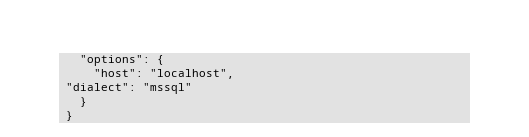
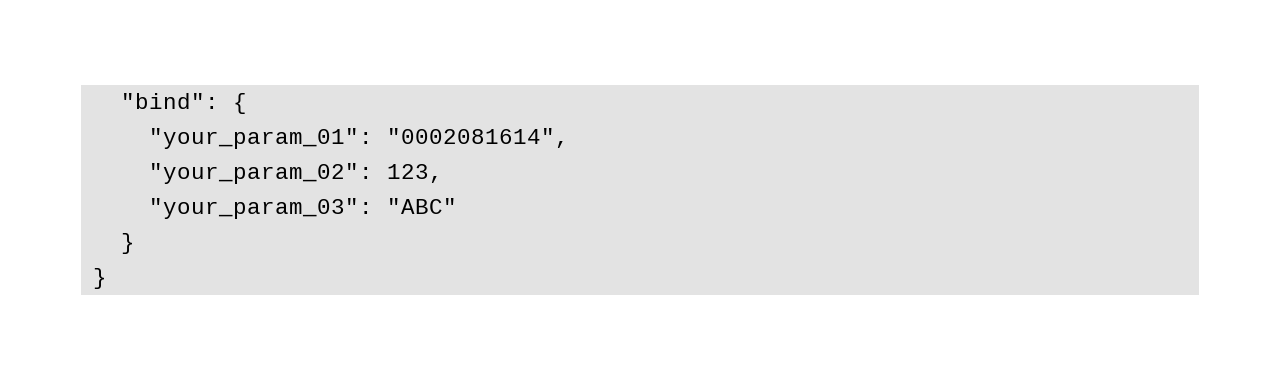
- "options": {
+ "bind": {
- "host": "localhost",
- "dialect": "mssql"
+ "your_param_01": "0002081614",
+ "your_param_02": 123,
+ "your_param_03": "ABC"

